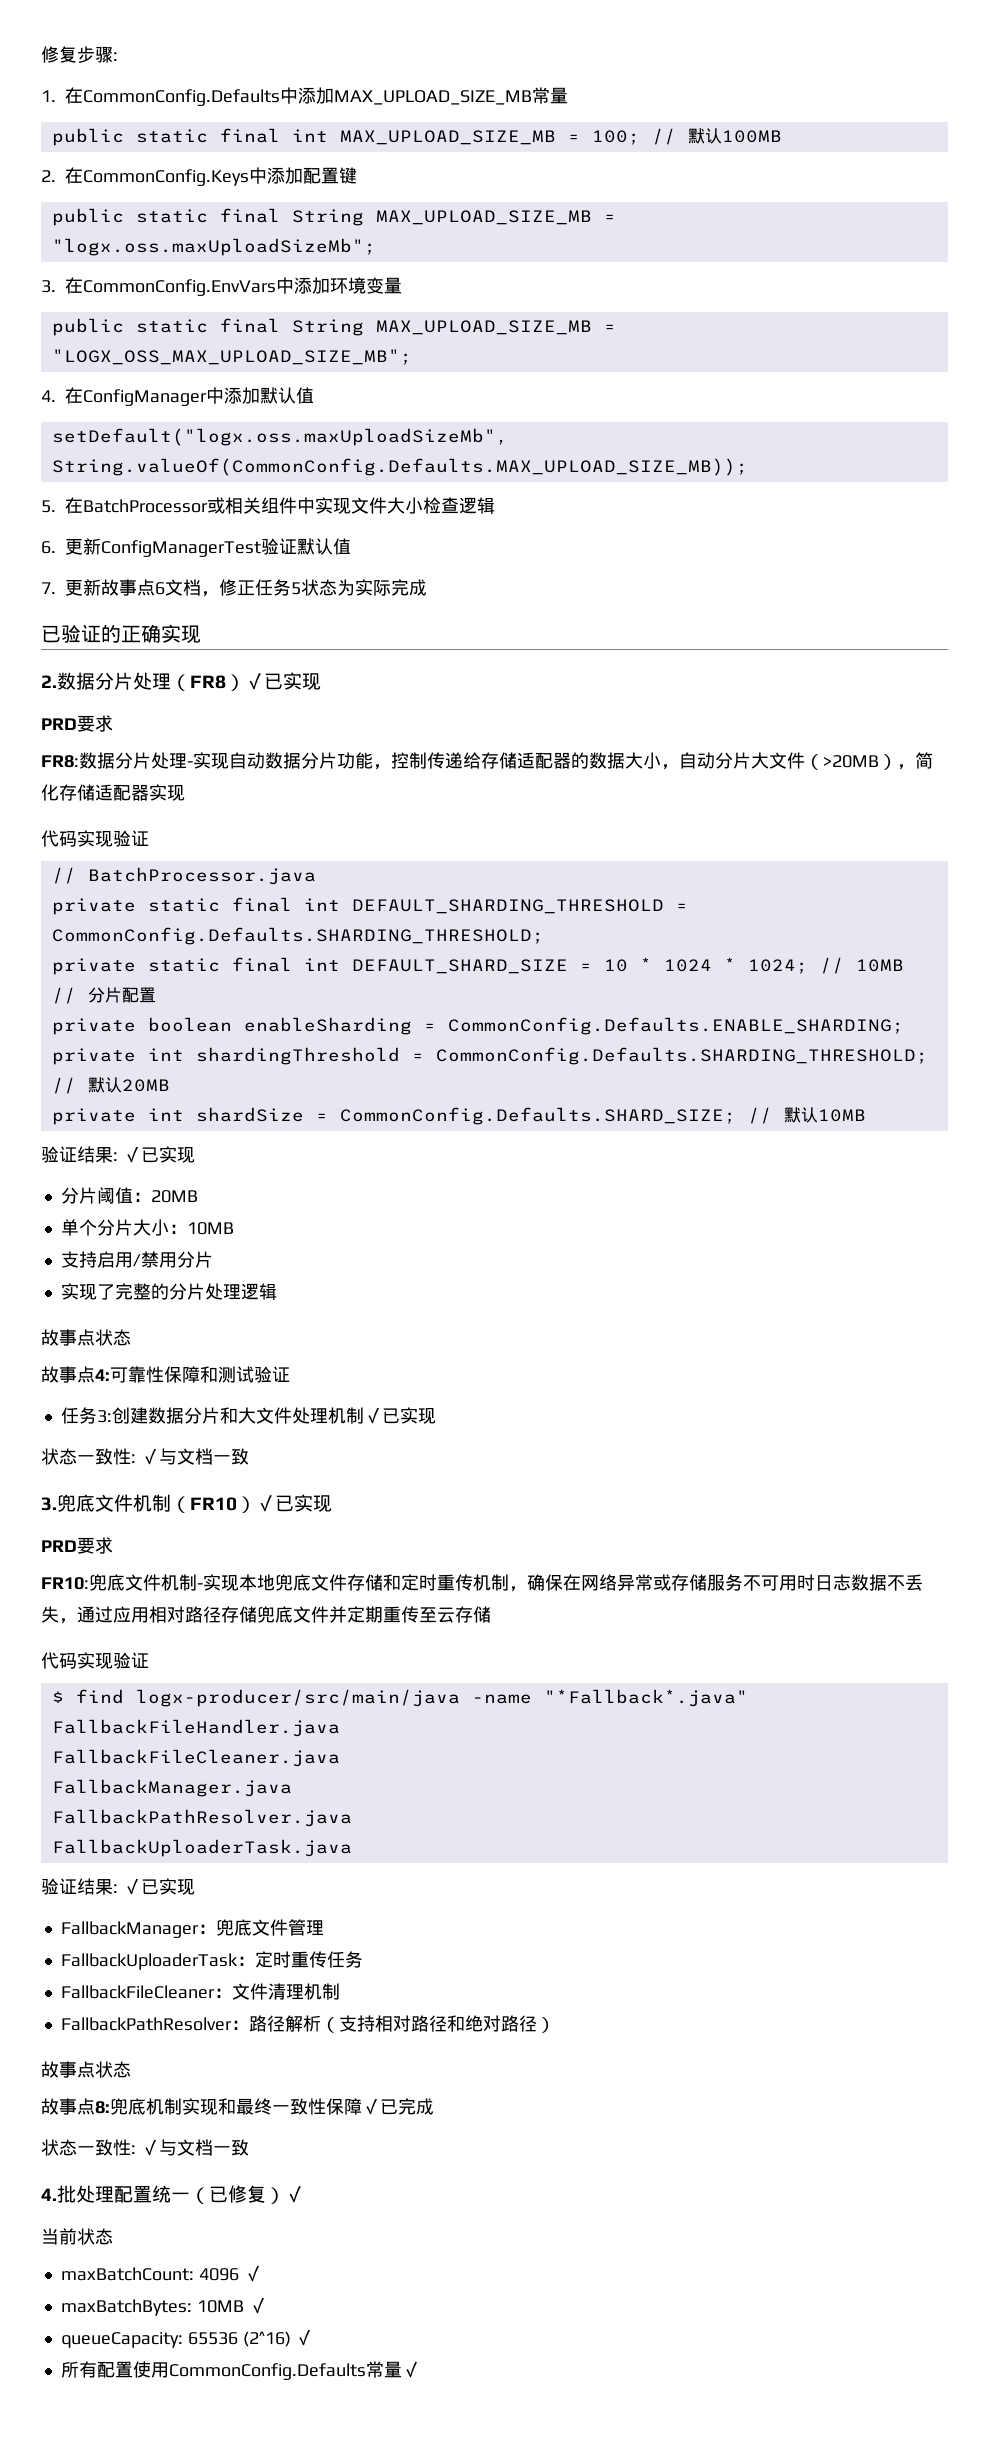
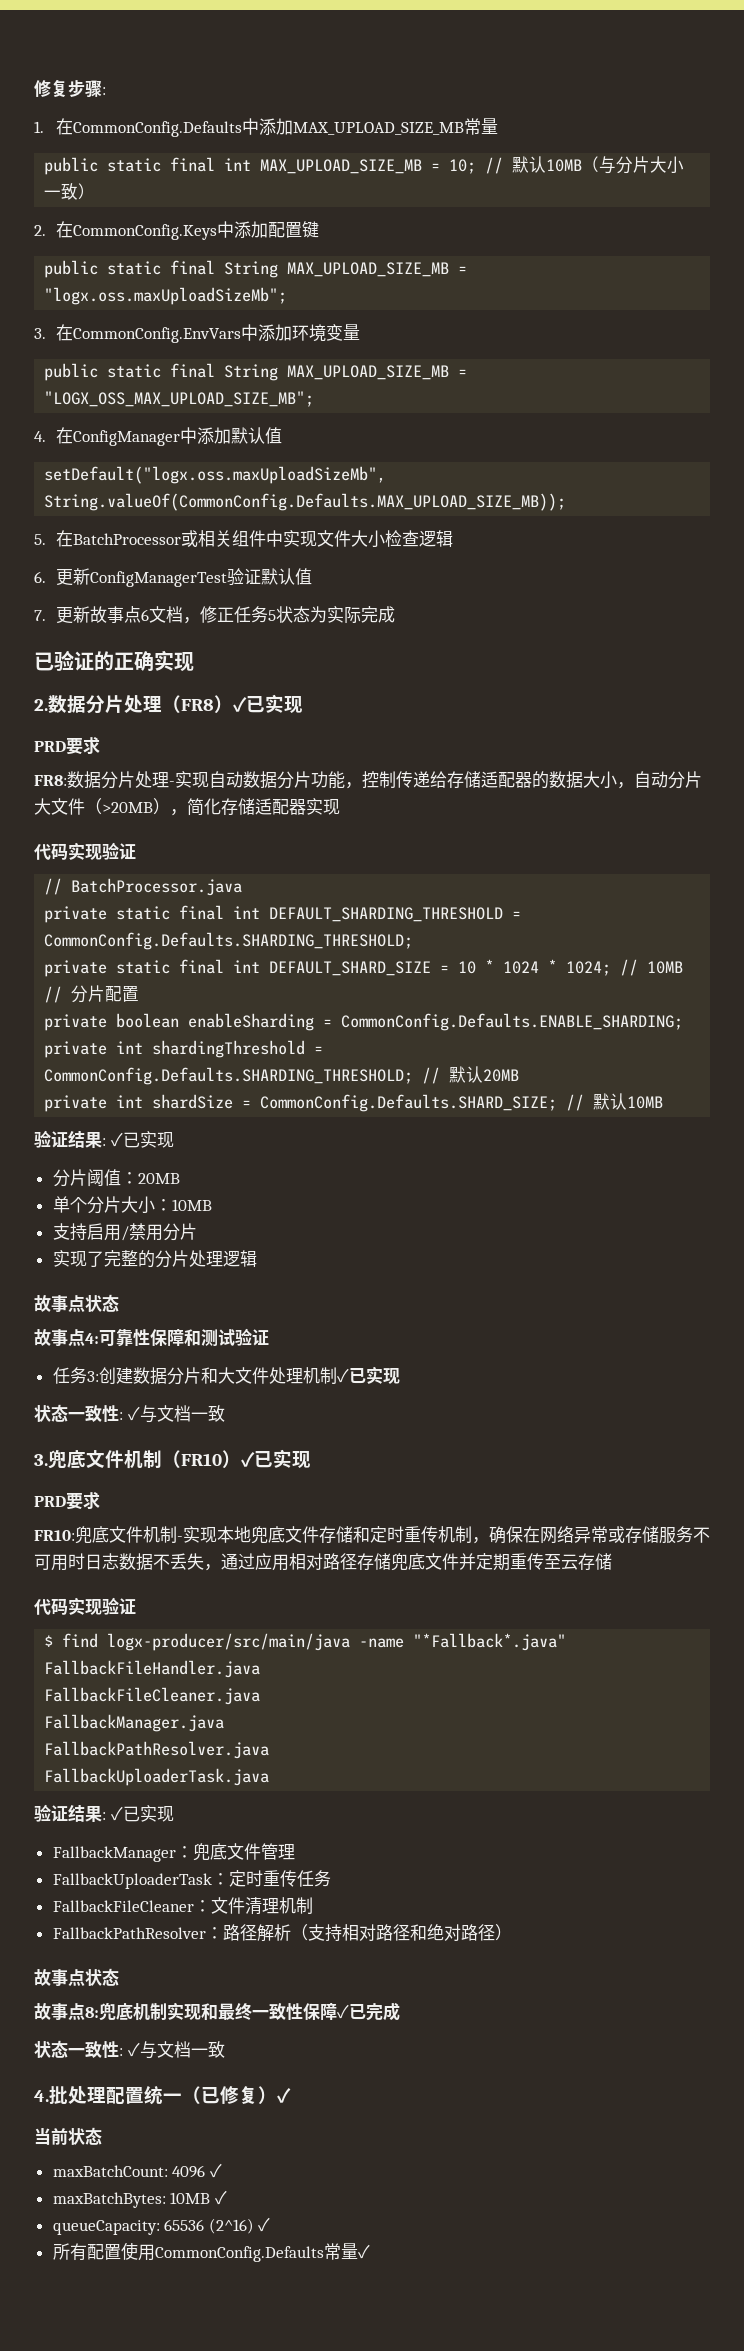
- public static final int MAX_UPLOAD_SIZE_MB = 100; // 默认100MB
+ public static final int MAX_UPLOAD_SIZE_MB = 10; // 默认10MB（与分片大小一致）

